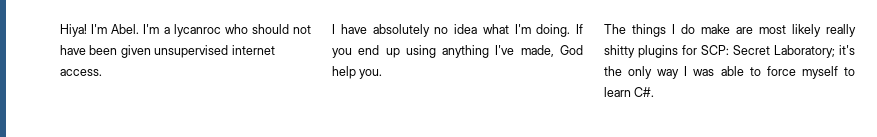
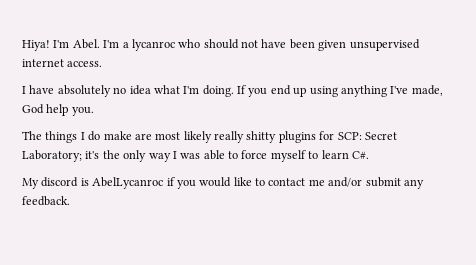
+ My discord is AbelLycanroc if you would like to contact me and/or submit any feedback.

